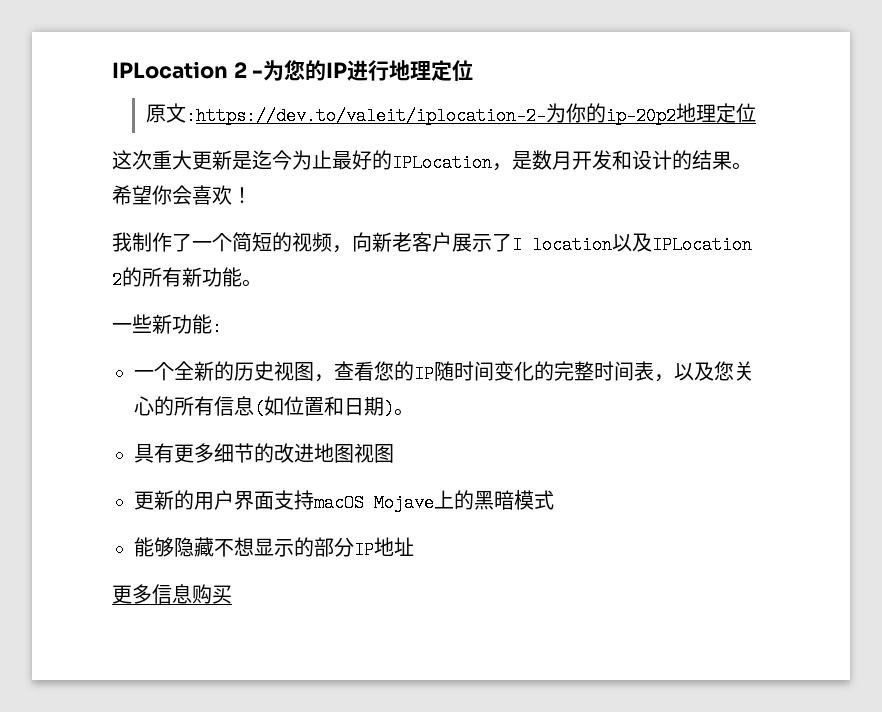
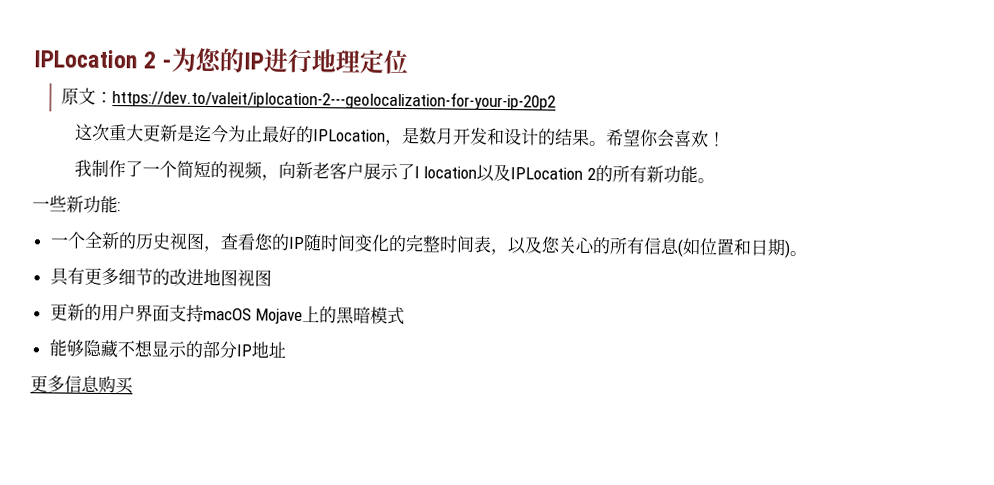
- 原文:https://dev.to/valeit/iplocation-2-为你的ip-20p2地理定位
+ 原文：https://dev.to/valeit/iplocation-2---geolocalization-for-your-ip-20p2

